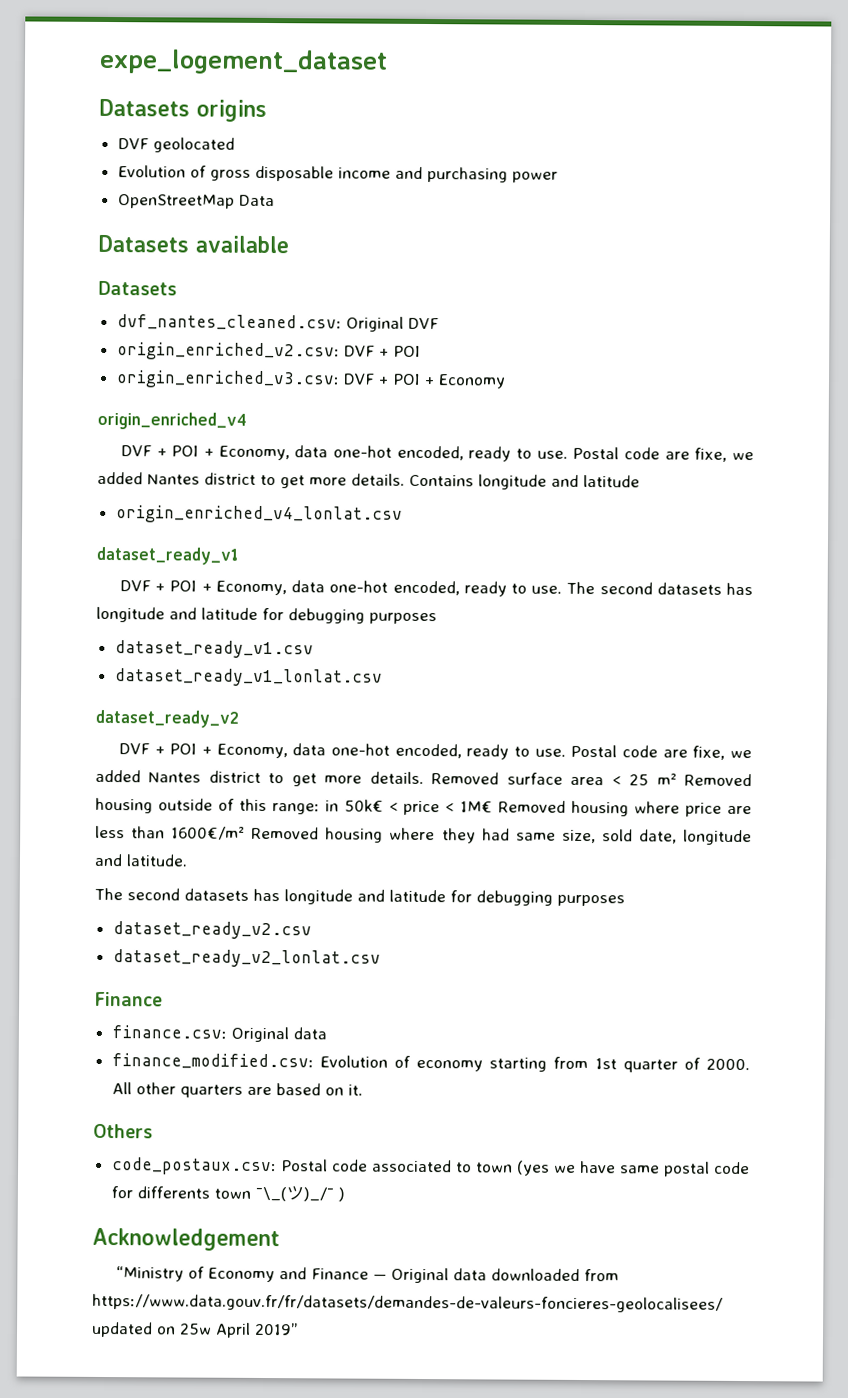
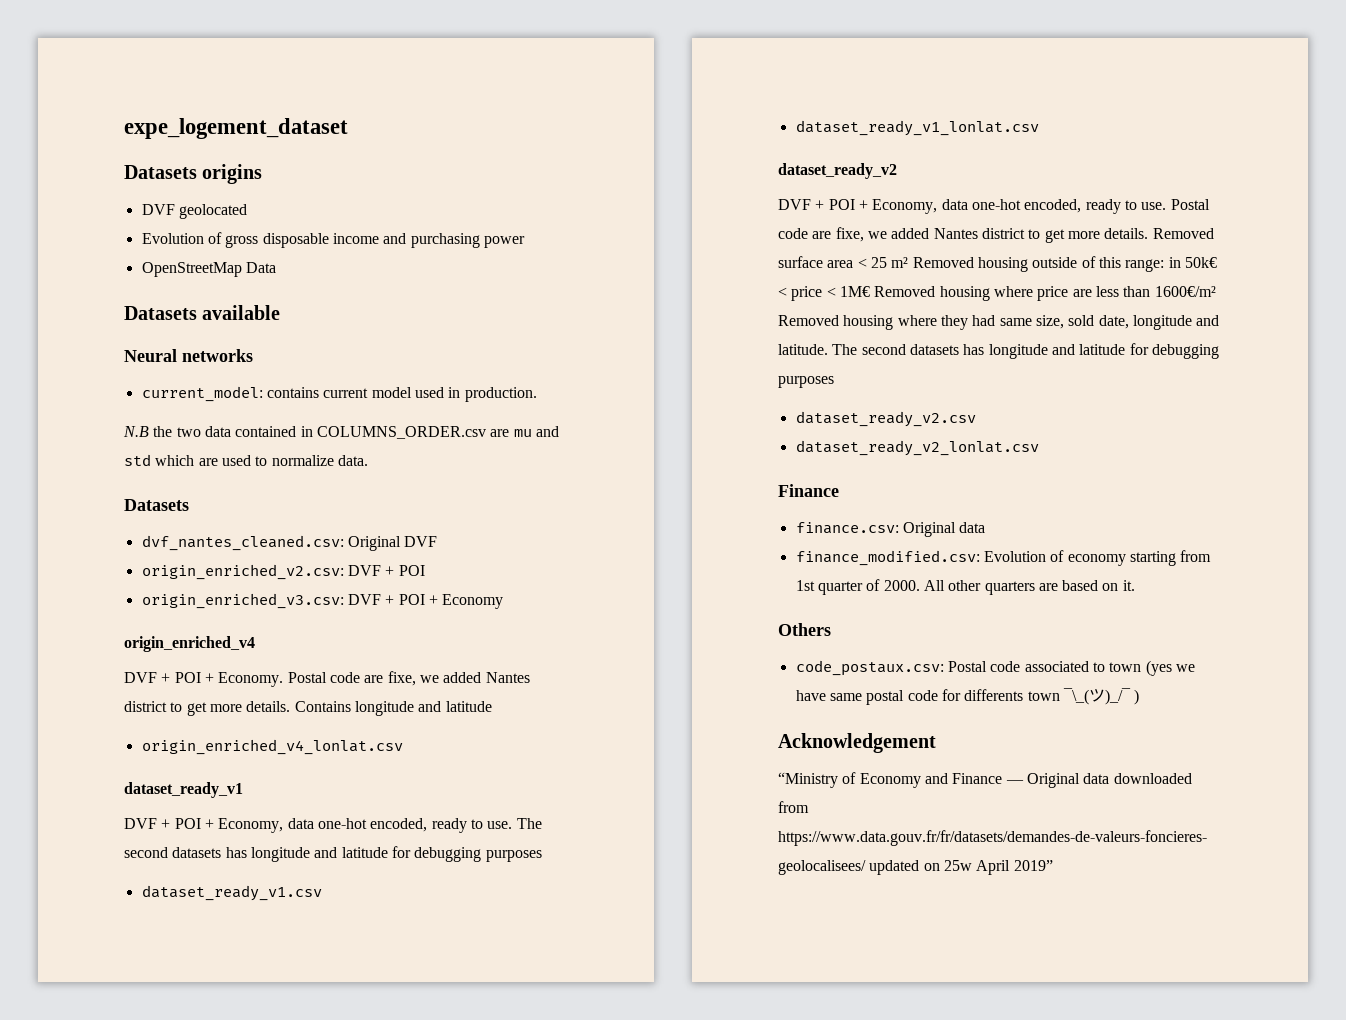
+ Neural networks
+ current_model: contains current model used in production.
+ N.B the two data contained in COLUMNS_ORDER.csv are mu and std which are used to normalize data.
  origin_enriched_v4
- DVF + POI + Economy, data one-hot encoded, ready to use.
+ DVF + POI + Economy.
- Removed surface area < 25 m² Removed housing outside of this range: in 50k€ < price < 1M€ Removed housing where price are less than 1600€/m² Removed housing where they had same size, sold date, longitude and latitude.
- The second datasets has longitude and latitude for debugging purposes
+ Removed surface area < 25 m² Removed housing outside of this range: in 50k€ < price < 1M€ Removed housing where price are less than 1600€/m² Removed housing where they had same size, sold date, longitude and latitude. The second datasets has longitude and latitude for debugging purposes

